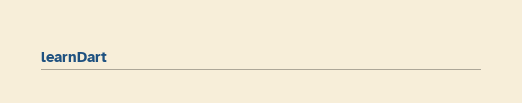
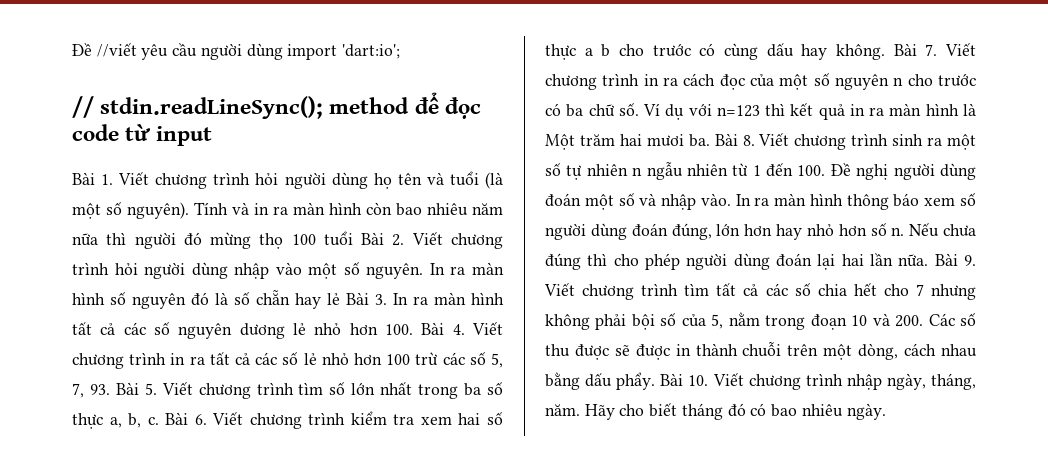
- learnDart
+ Đề //viết yêu cầu người dùng import 'dart:io';
+ // stdin.readLineSync(); method để đọc code từ input
+ Bài 1. Viết chương trình hỏi người dùng họ tên và tuổi (là một số nguyên). Tính và in ra màn hình còn bao nhiêu năm nữa thì người đó mừng thọ 100 tuổi Bài 2. Viết chương trình hỏi người dùng nhập vào một số nguyên. In ra màn hình số nguyên đó là số chẵn hay lẻ Bài 3. In ra màn hình tất cả các số nguyên dương lẻ nhỏ hơn 100. Bài 4. Viết chương trình in ra tất cả các số lẻ nhỏ hơn 100 trừ các số 5, 7, 93. Bài 5. Viết chương trình tìm số lớn nhất trong ba số thực a, b, c. Bài 6. Viết chương trình kiểm tra xem hai số thực a b cho trước có cùng dấu hay không. Bài 7. Viết chương trình in ra cách đọc của một số nguyên n cho trước có ba chữ số. Ví dụ với n=123 thì kết quả in ra màn hình là Một trăm hai mươi ba. Bài 8. Viết chương trình sinh ra một số tự nhiên n ngẫu nhiên từ 1 đến 100. Đề nghị người dùng đoán một số và nhập vào. In ra màn hình thông báo xem số người dùng đoán đúng, lớn hơn hay nhỏ hơn số n. Nếu chưa đúng thì cho phép người dùng đoán lại hai lần nữa. Bài 9. Viết chương trình tìm tất cả các số chia hết cho 7 nhưng không phải bội số của 5, nằm trong đoạn 10 và 200. Các số thu được sẽ được in thành chuỗi trên một dòng, cách nhau bằng dấu phẩy. Bài 10. Viết chương trình nhập ngày, tháng, năm. Hãy cho biết tháng đó có bao nhiêu ngày.

